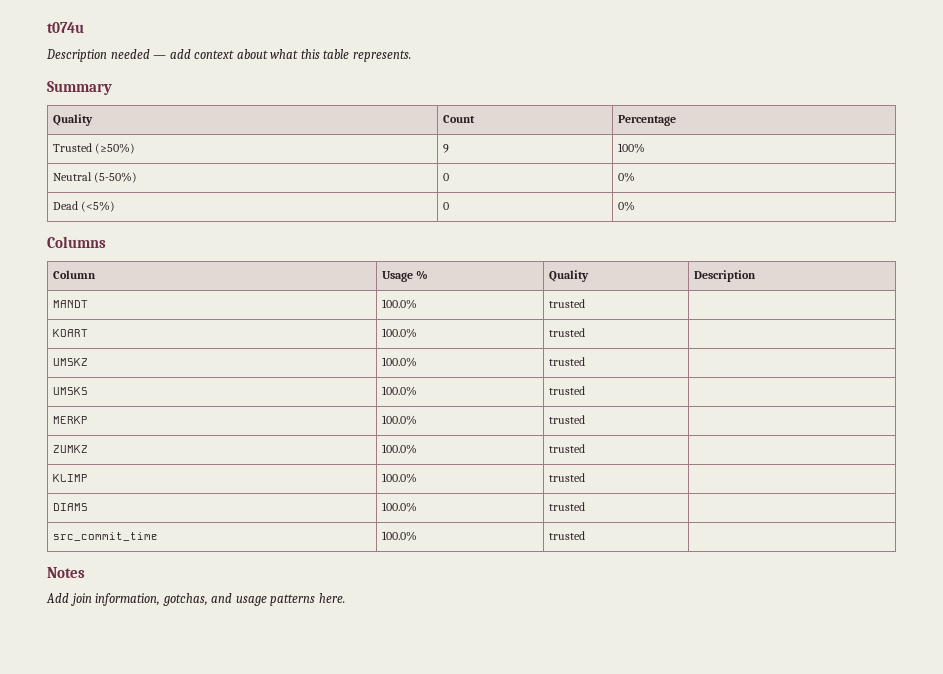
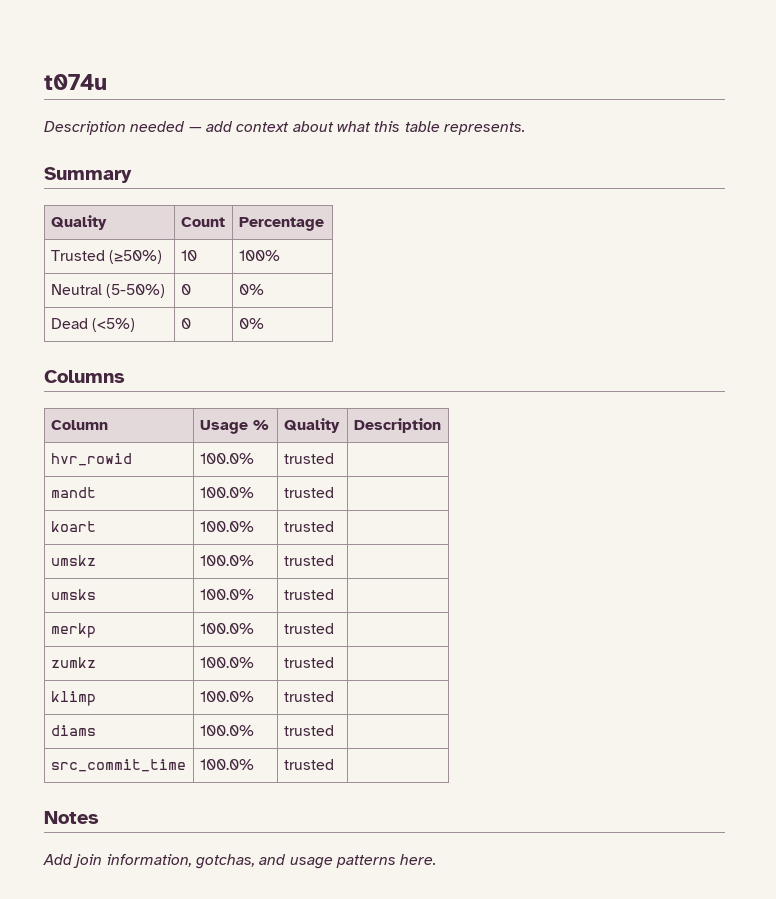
- Trusted (≥50%) | 9 | 100%
+ Trusted (≥50%) | 10 | 100%
- MANDT | 100.0% | trusted |
- KOART | 100.0% | trusted |
- UMSKZ | 100.0% | trusted |
- UMSKS | 100.0% | trusted |
- MERKP | 100.0% | trusted |
- ZUMKZ | 100.0% | trusted |
- KLIMP | 100.0% | trusted |
- DIAMS | 100.0% | trusted |
+ hvr_rowid | 100.0% | trusted |
+ mandt | 100.0% | trusted |
+ koart | 100.0% | trusted |
+ umskz | 100.0% | trusted |
+ umsks | 100.0% | trusted |
+ merkp | 100.0% | trusted |
+ zumkz | 100.0% | trusted |
+ klimp | 100.0% | trusted |
+ diams | 100.0% | trusted |

